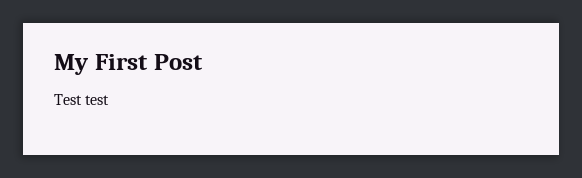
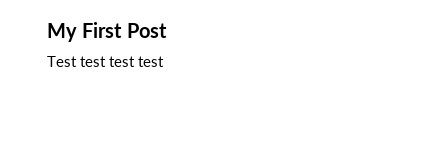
- Test test
+ Test test test test

